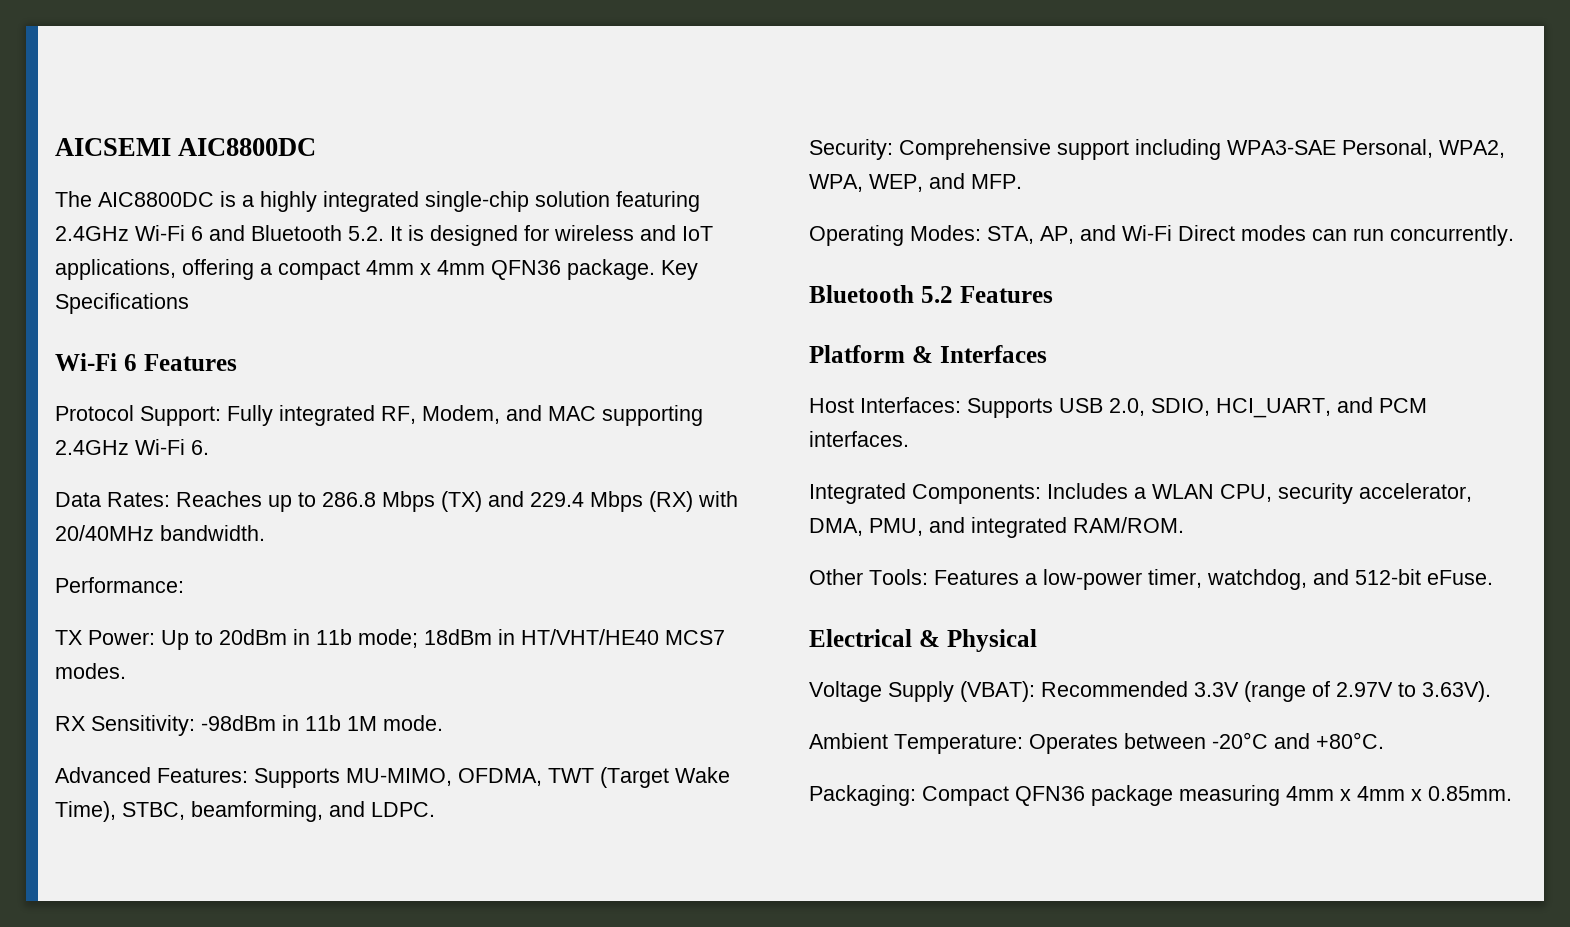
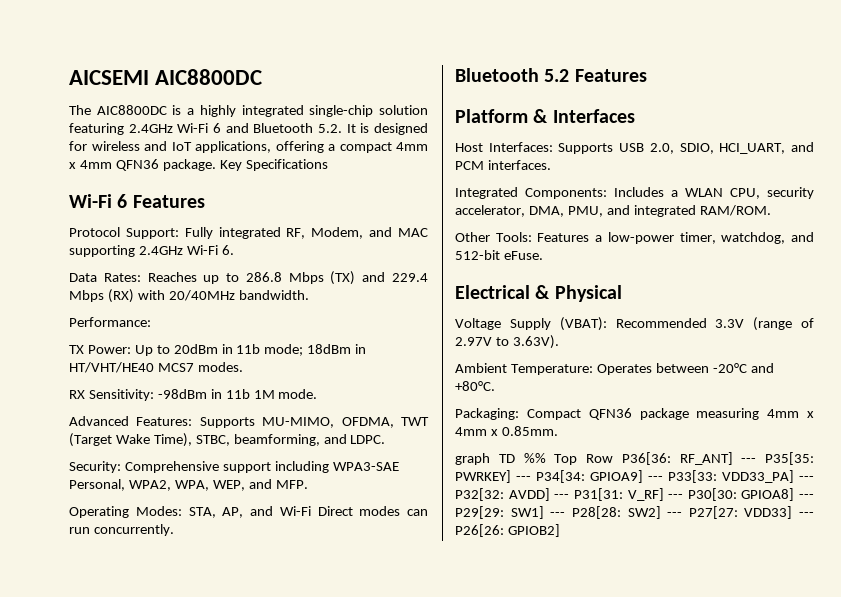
+ graph TD %% Top Row P36[36: RF_ANT] --- P35[35: PWRKEY] --- P34[34: GPIOA9] --- P33[33: VDD33_PA] --- P32[32: AVDD] --- P31[31: V_RF] --- P30[30: GPIOA8] --- P29[29: SW1] --- P28[28: SW2] --- P27[27: VDD33] --- P26[26: GPIOB2]

